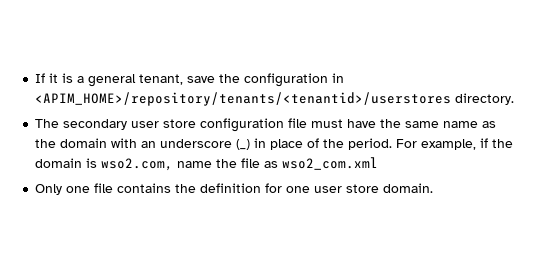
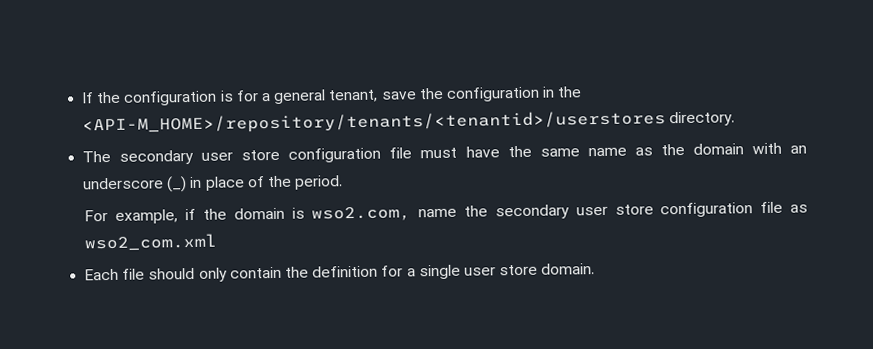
- If it is a general tenant, save the configuration in <APIM_HOME>/repository/tenants/<tenantid>/userstores directory.
+ If the configuration is for a general tenant, save the configuration in the <API-M_HOME>/repository/tenants/<tenantid>/userstores directory.
- The secondary user store configuration file must have the same name as the domain with an underscore (_) in place of the period. For example, if the domain is wso2.com, name the file as wso2_com.xml
+ The secondary user store configuration file must have the same name as the domain with an underscore (_) in place of the period.
+ For example, if the domain is wso2.com, name the secondary user store configuration file as wso2_com.xml
- Only one file contains the definition for one user store domain.
+ Each file should only contain the definition for a single user store domain.

